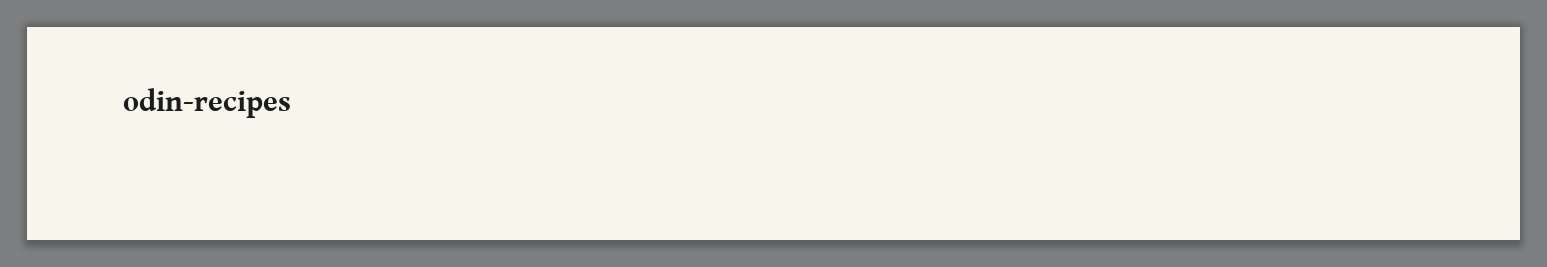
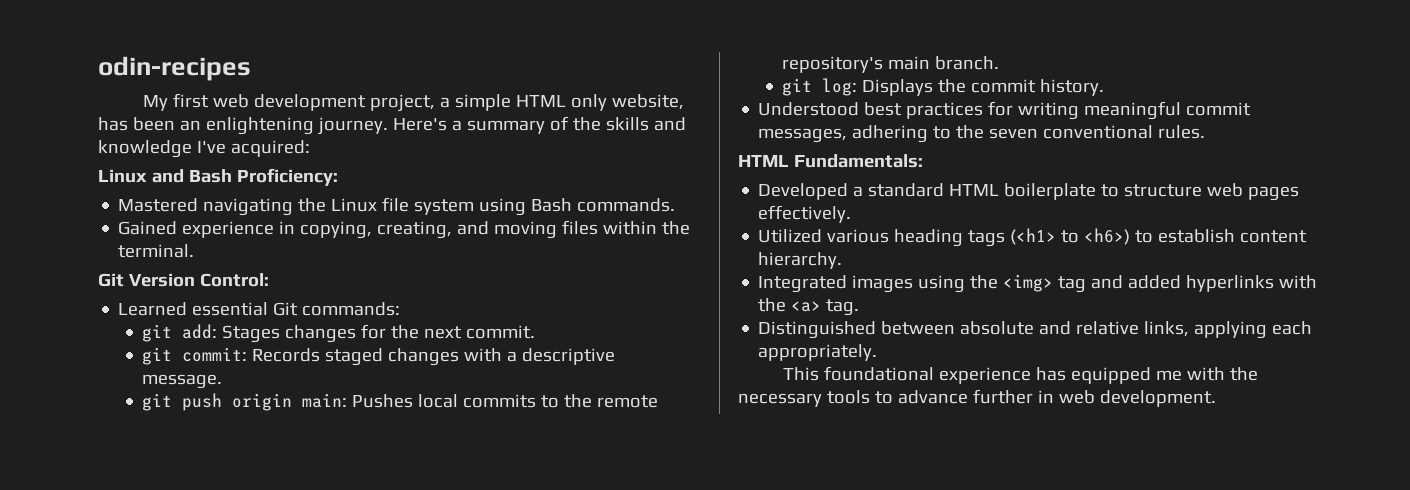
+ My first web development project, a simple HTML only website, has been an enlightening journey. Here's a summary of the skills and knowledge I've acquired:
+ Linux and Bash Proficiency:
+ Mastered navigating the Linux file system using Bash commands.
+ Gained experience in copying, creating, and moving files within the terminal.
+ Git Version Control:
+ Learned essential Git commands:
+ git add: Stages changes for the next commit.
+ git commit: Records staged changes with a descriptive message.
+ git push origin main: Pushes local commits to the remote repository's main branch.
+ git log: Displays the commit history.
+ Understood best practices for writing meaningful commit messages, adhering to the seven conventional rules.
+ HTML Fundamentals:
+ Developed a standard HTML boilerplate to structure web pages effectively.
+ Utilized various heading tags (<h1> to <h6>) to establish content hierarchy.
+ Integrated images using the <img> tag and added hyperlinks with the <a> tag.
+ Distinguished between absolute and relative links, applying each appropriately.
+ This foundational experience has equipped me with the necessary tools to advance further in web development.

